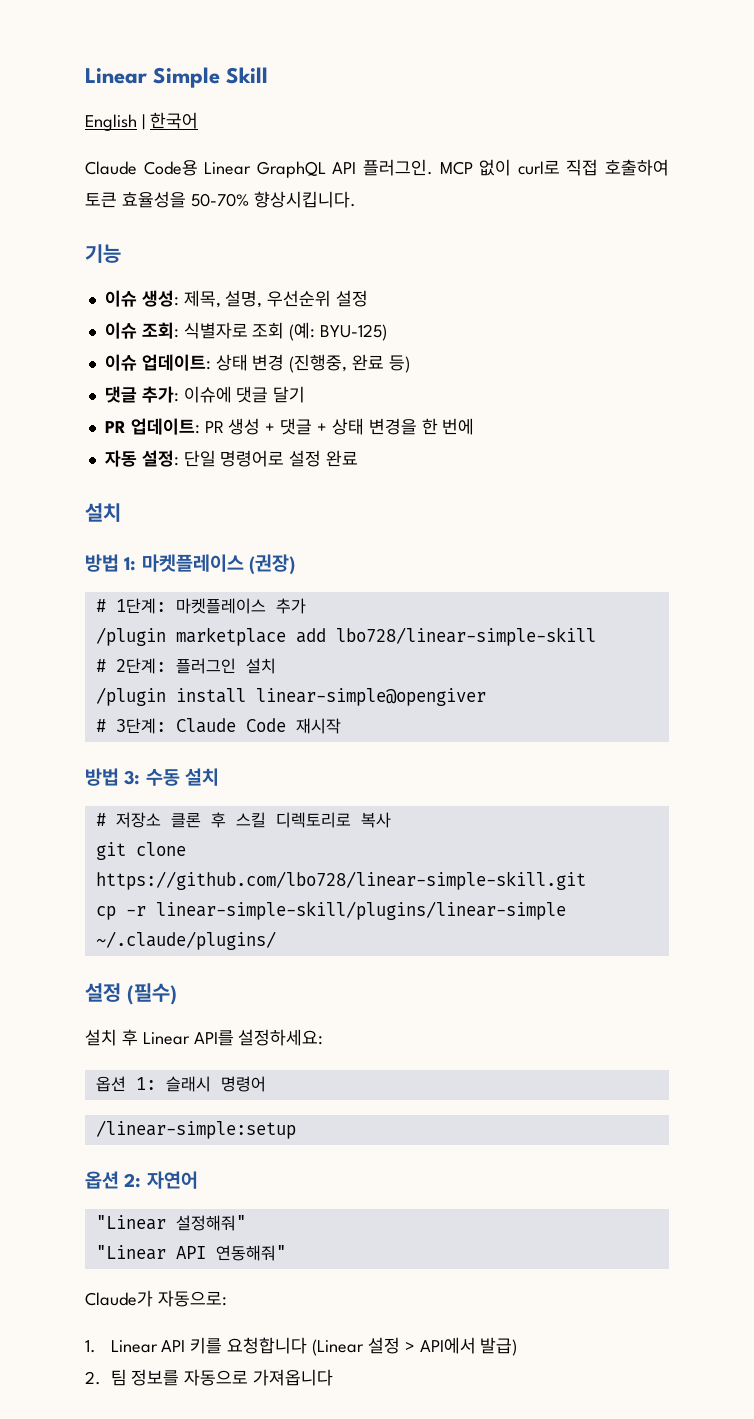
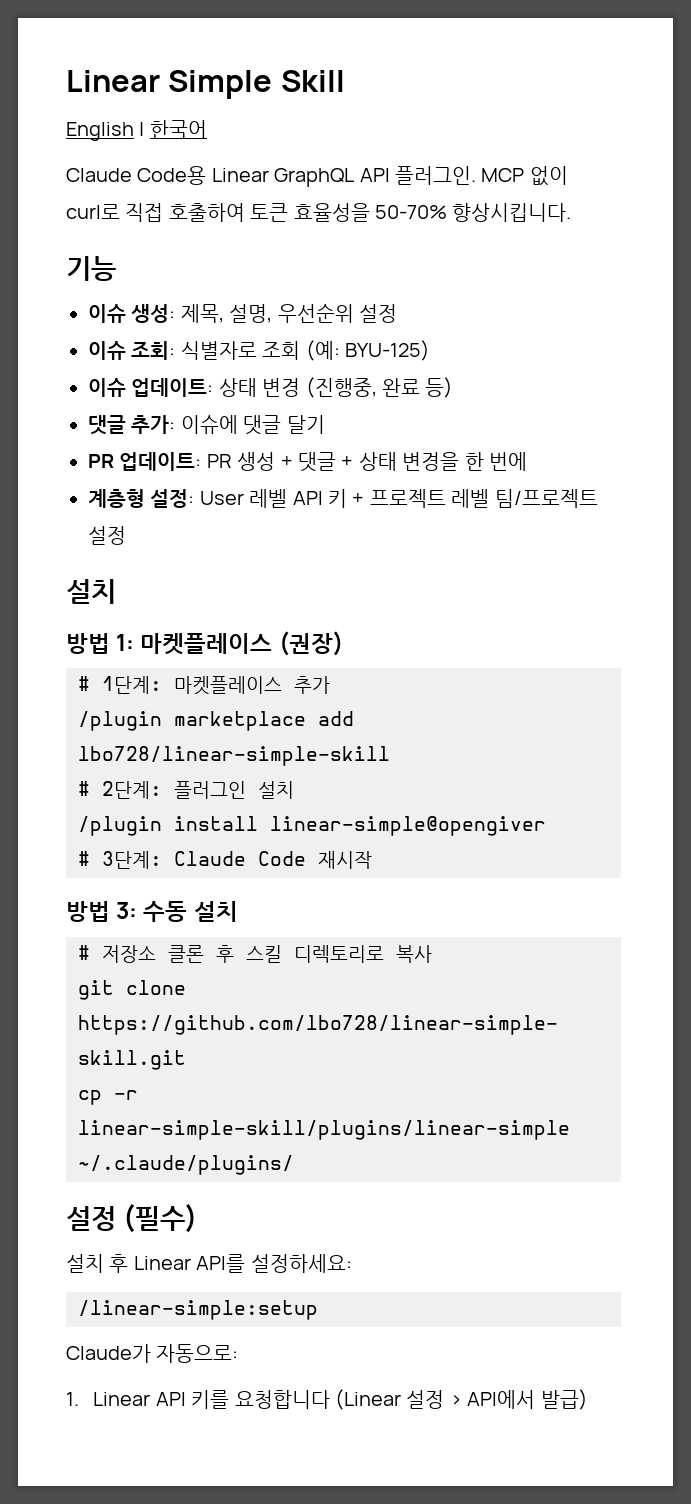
- 자동 설정: 단일 명령어로 설정 완료
+ 계층형 설정: User 레벨 API 키 + 프로젝트 레벨 팀/프로젝트 설정
- 옵션 1: 슬래시 명령어
  /linear-simple:setup
- 옵션 2: 자연어
- "Linear 설정해줘"
- "Linear API 연동해줘"
- 2. 팀 정보를 자동으로 가져옵니다

